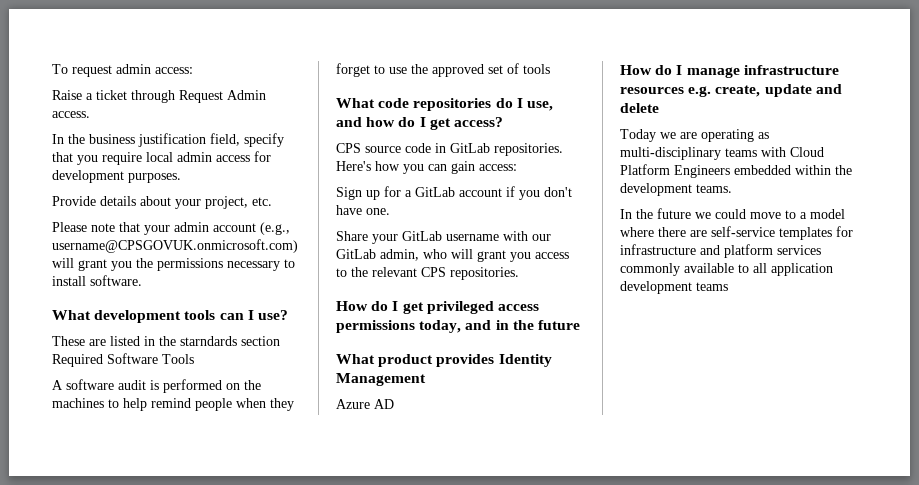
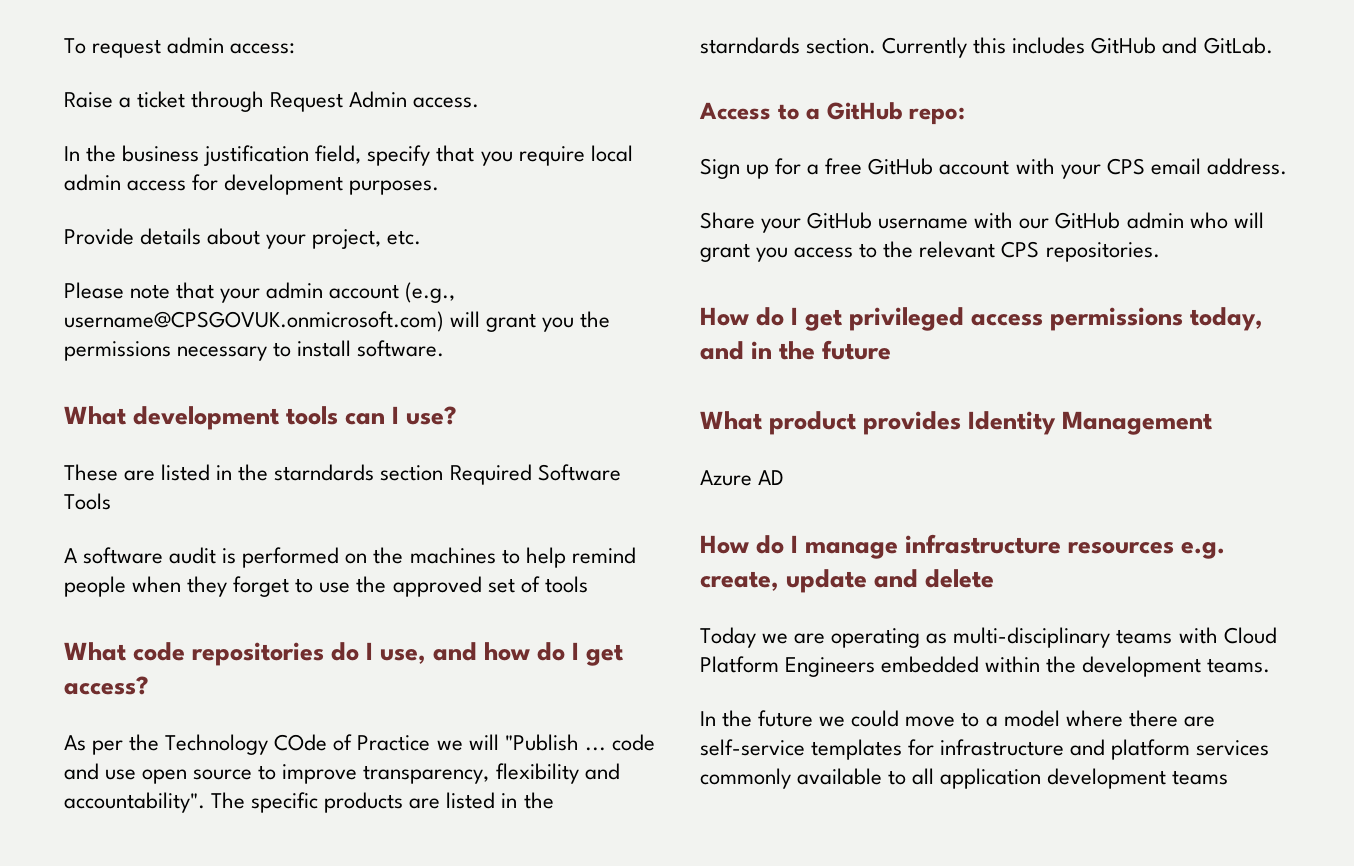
- CPS source code in GitLab repositories. Here's how you can gain access:
- Sign up for a GitLab account if you don't have one.
+ As per the Technology COde of Practice we will "Publish ... code and use open source to improve transparency, flexibility and accountability". The specific products are listed in the starndards section. Currently this includes GitHub and GitLab.
+ Access to a GitHub repo:
+ Sign up for a free GitHub account with your CPS email address.
- Share your GitLab username with our GitLab admin, who will grant you access to the relevant CPS repositories.
+ Share your GitHub username with our GitHub admin who will grant you access to the relevant CPS repositories.

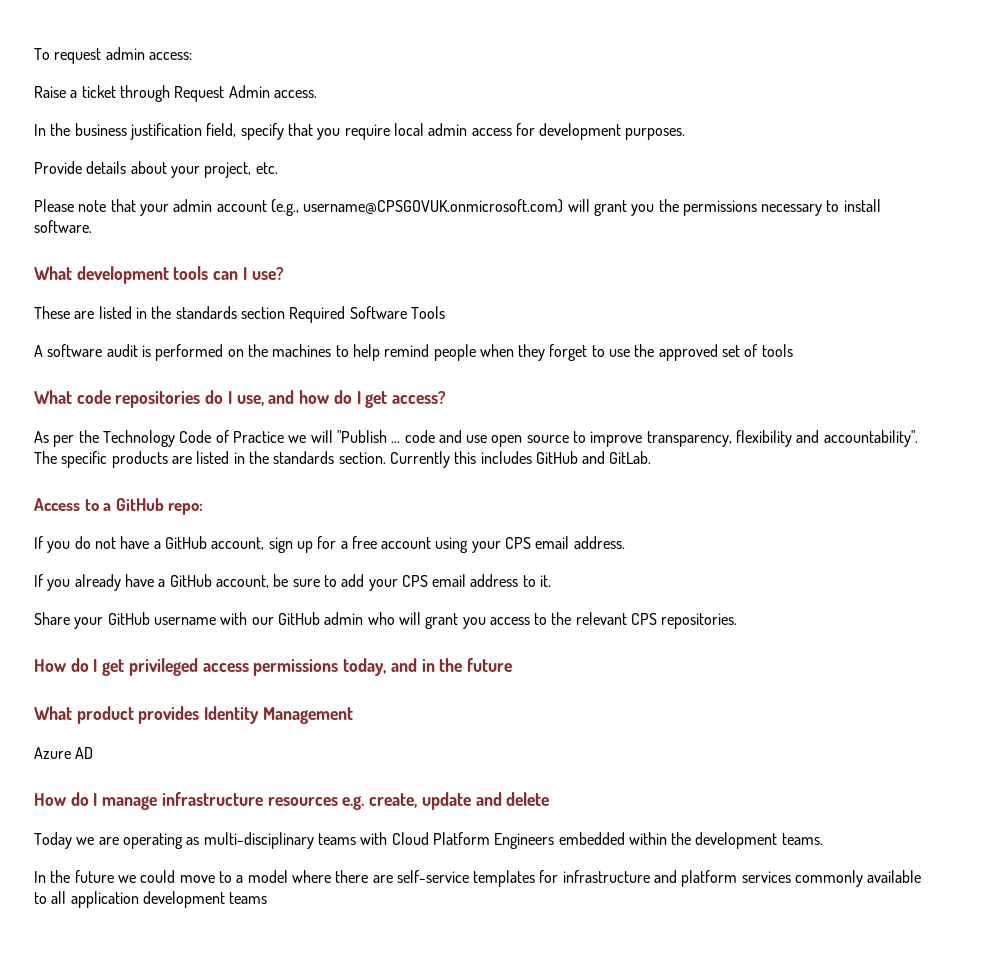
- These are listed in the starndards section Required Software Tools
+ These are listed in the standards section Required Software Tools
- As per the Technology COde of Practice we will "Publish ... code and use open source to improve transparency, flexibility and accountability".
+ As per the Technology Code of Practice we will "Publish ... code and use open source to improve transparency, flexibility and accountability".
- The specific products are listed in the starndards section.
+ The specific products are listed in the standards section.
- Sign up for a free GitHub account with your CPS email address.
+ If you do not have a GitHub account, sign up for a free account using your CPS email address.
+ If you already have a GitHub account, be sure to add your CPS email address to it.

